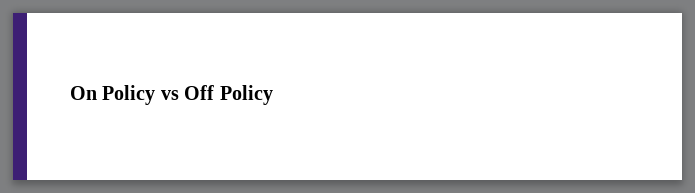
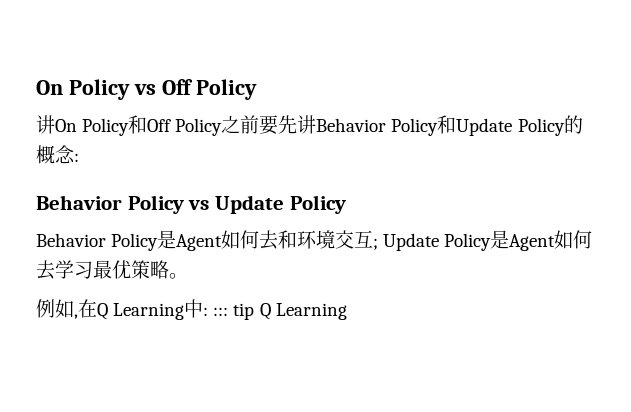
+ 讲On Policy和Off Policy之前要先讲Behavior Policy和Update Policy的概念:
+ Behavior Policy vs Update Policy
+ Behavior Policy是Agent如何去和环境交互; Update Policy是Agent如何去学习最优策略。
+ 例如,在Q Learning中: ::: tip Q Learning

